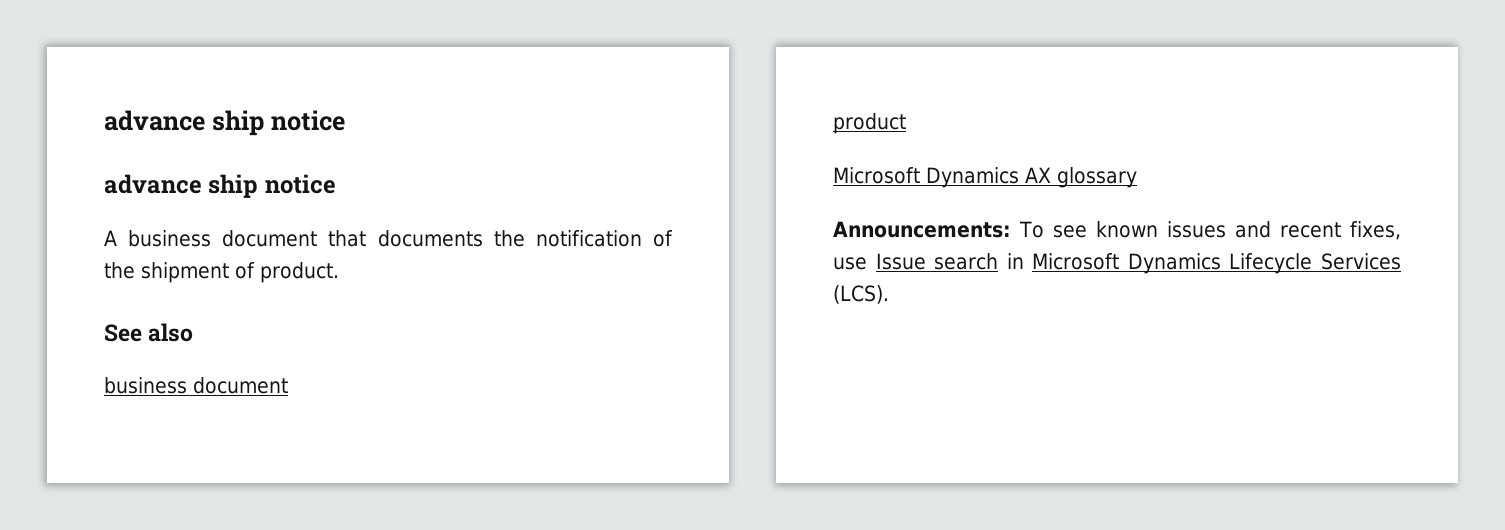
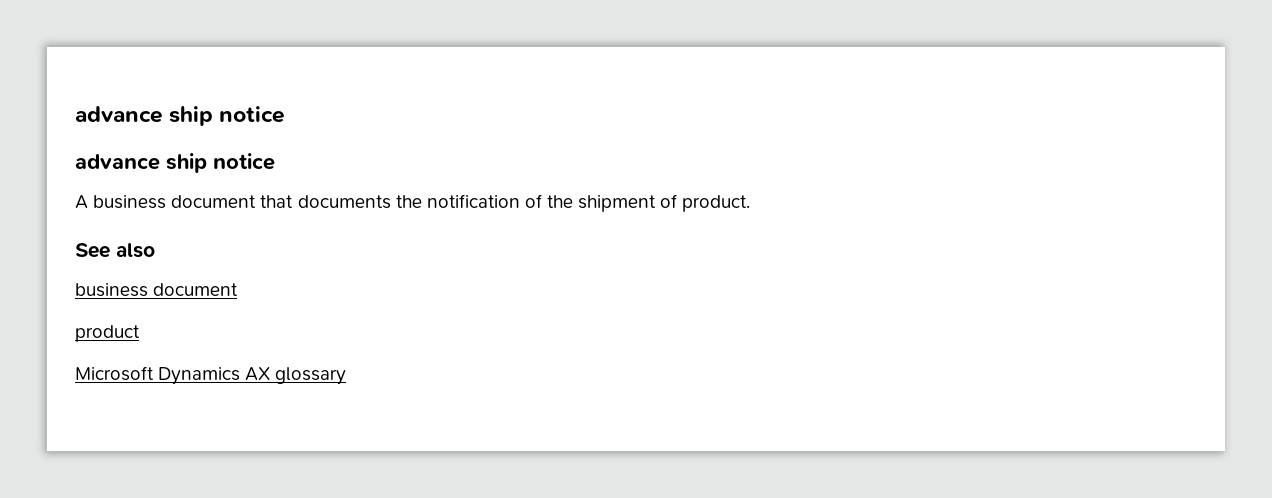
- Announcements: To see known issues and recent fixes, use Issue search in Microsoft Dynamics Lifecycle Services (LCS).

